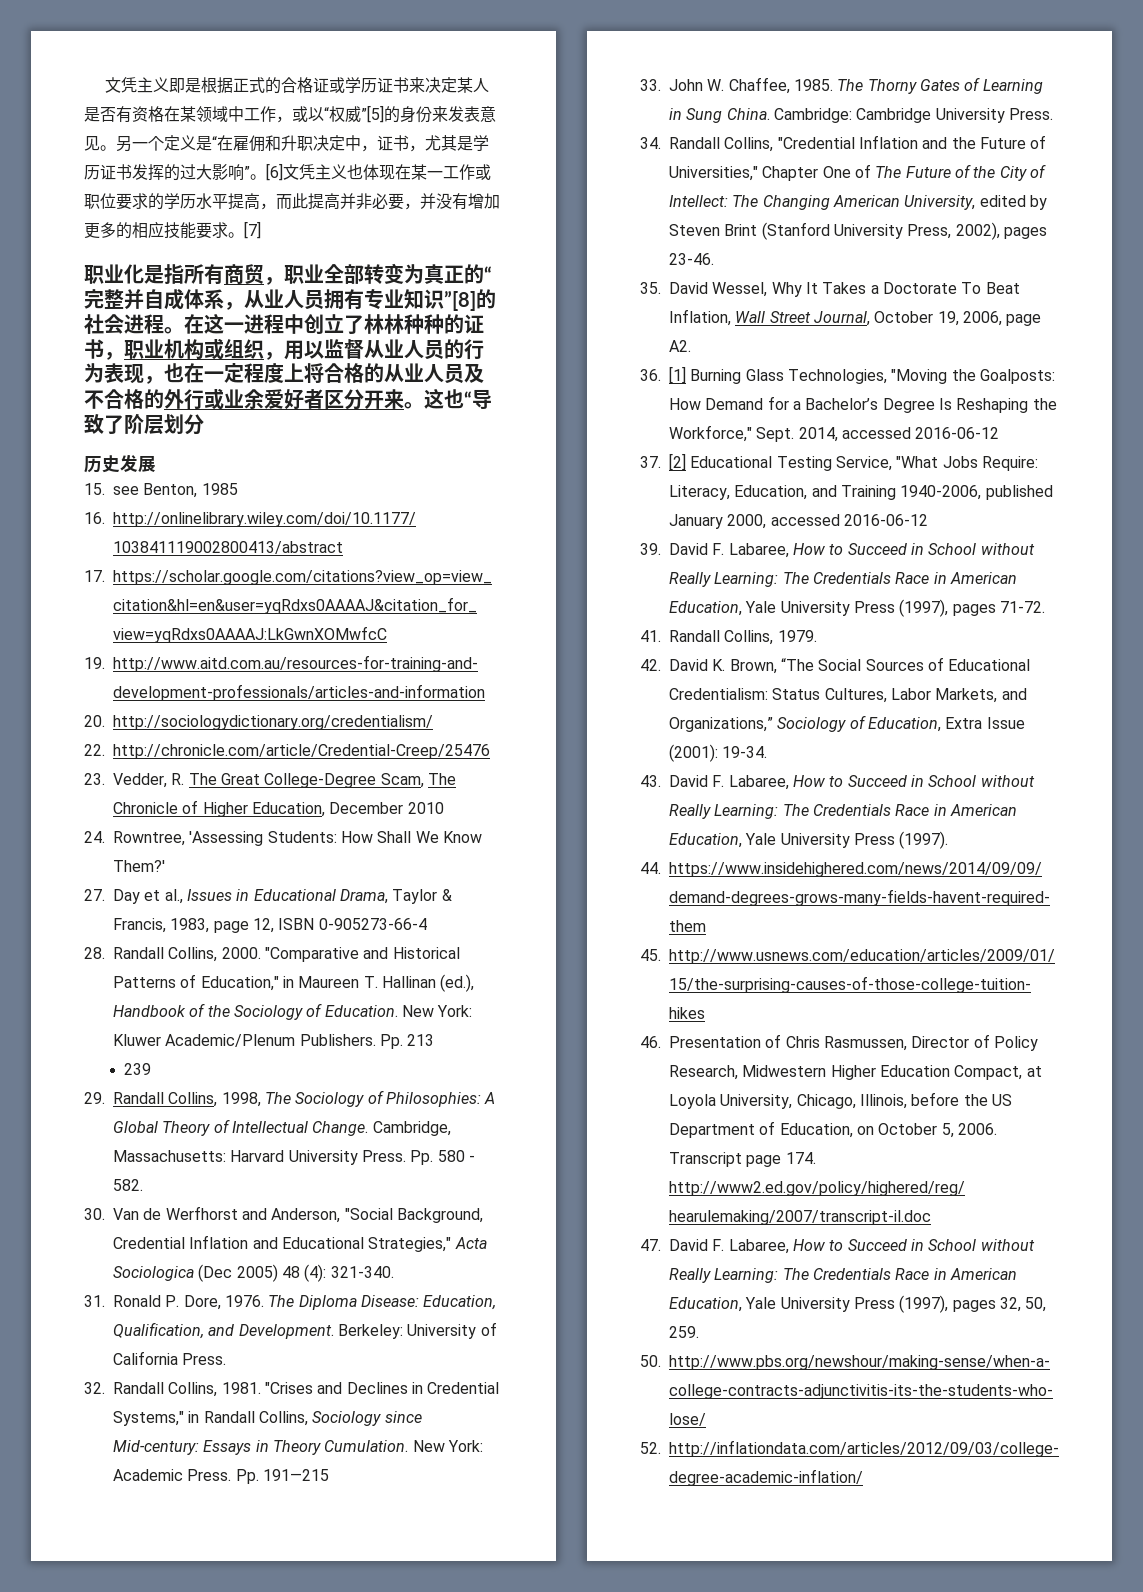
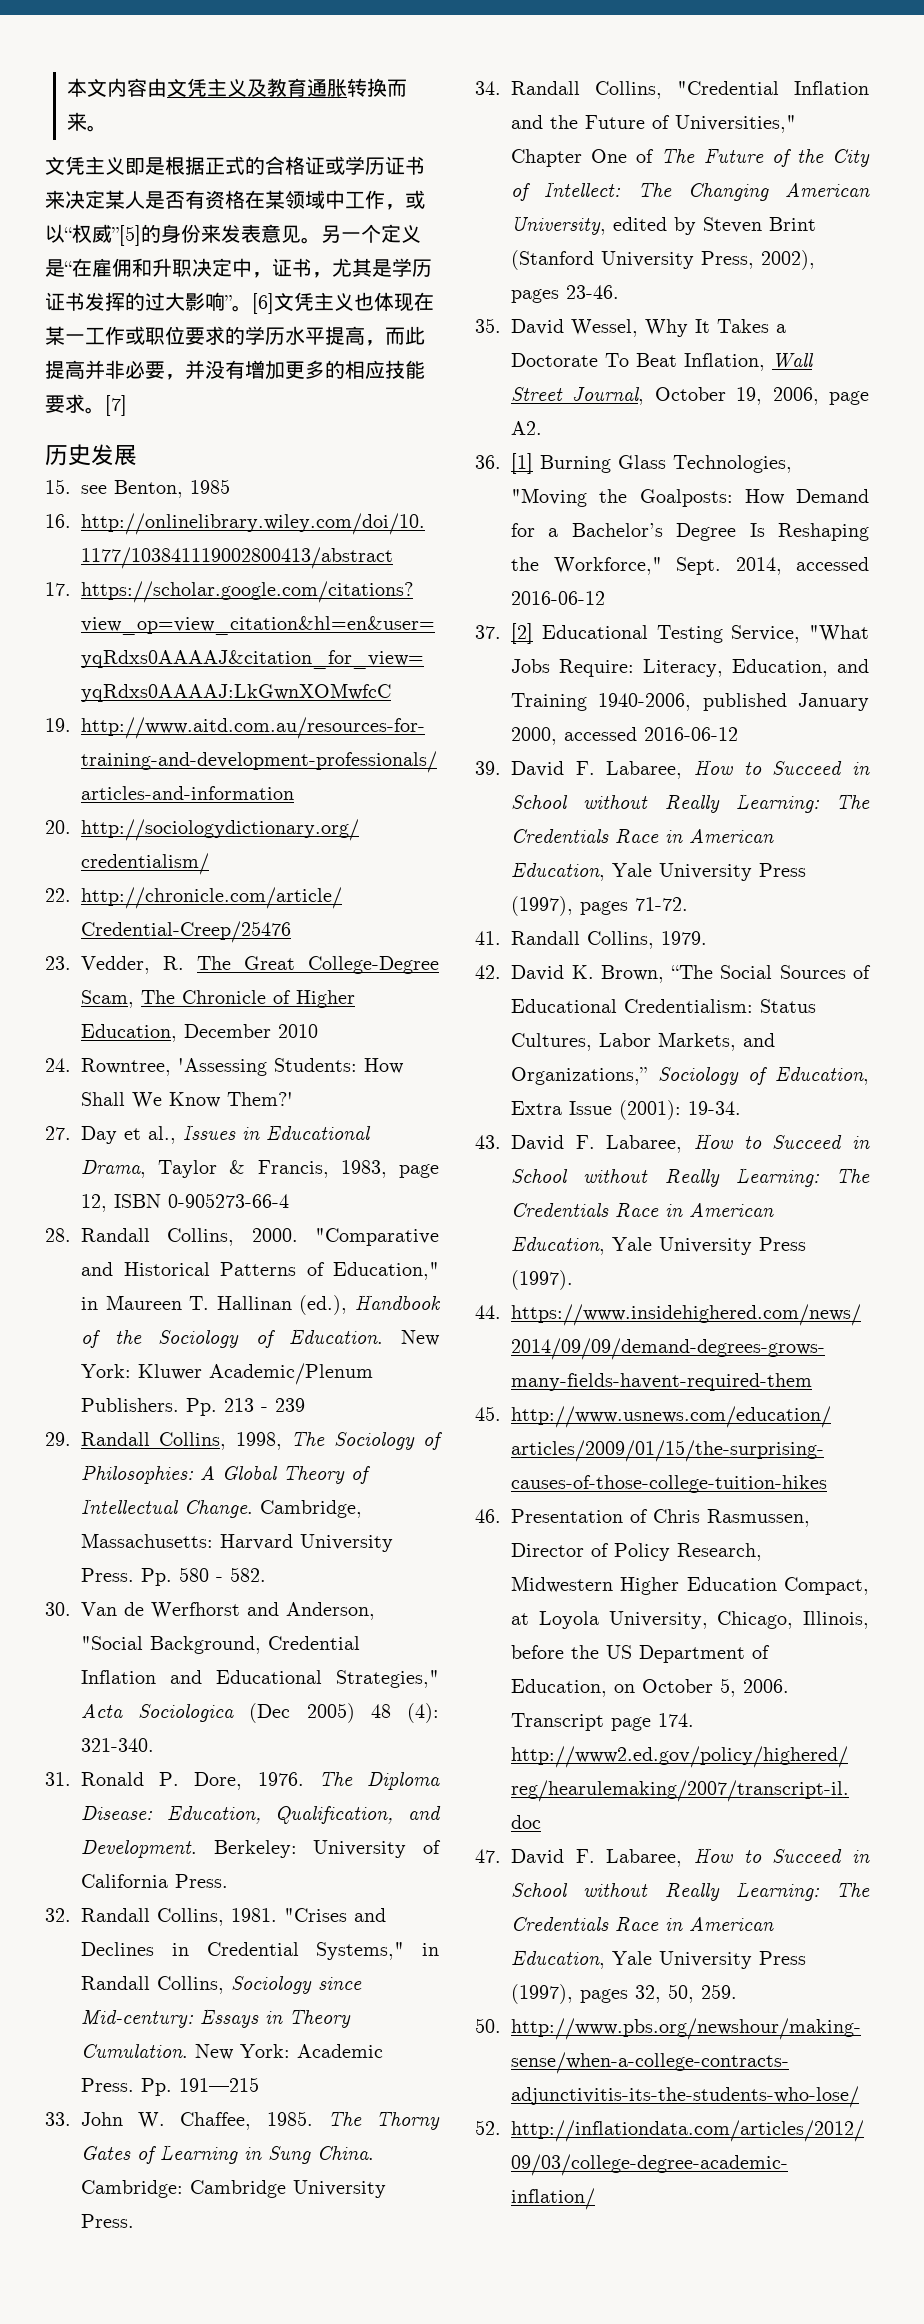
+ 本文内容由文凭主义及教育通胀转换而来。
- 职业化是指所有商贸，职业全部转变为真正的“完整并自成体系，从业人员拥有专业知识”[8]的社会进程。在这一进程中创立了林林种种的证书，职业机构或组织，用以监督从业人员的行为表现，也在一定程度上将合格的从业人员及不合格的外行或业余爱好者区分开来。这也“导致了阶层划分
- Pp. 213
- 239
+ Pp. 213 - 239

